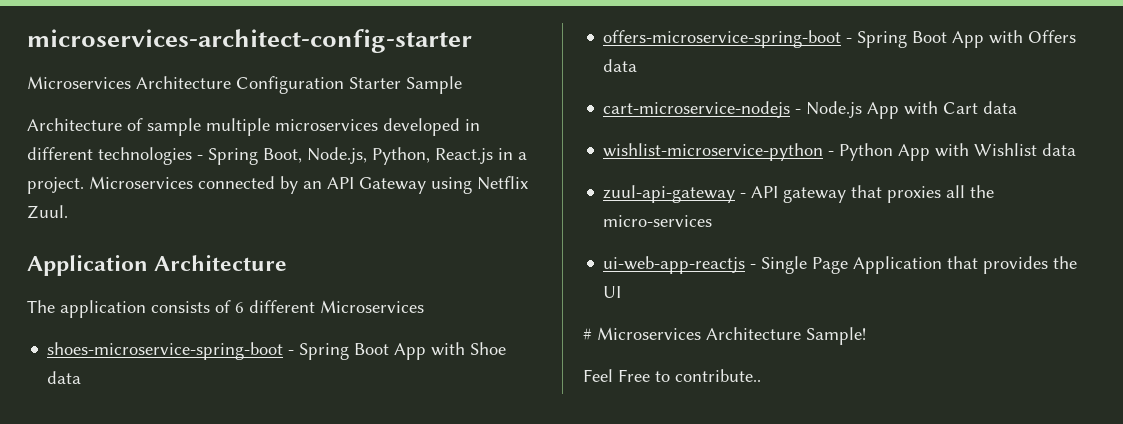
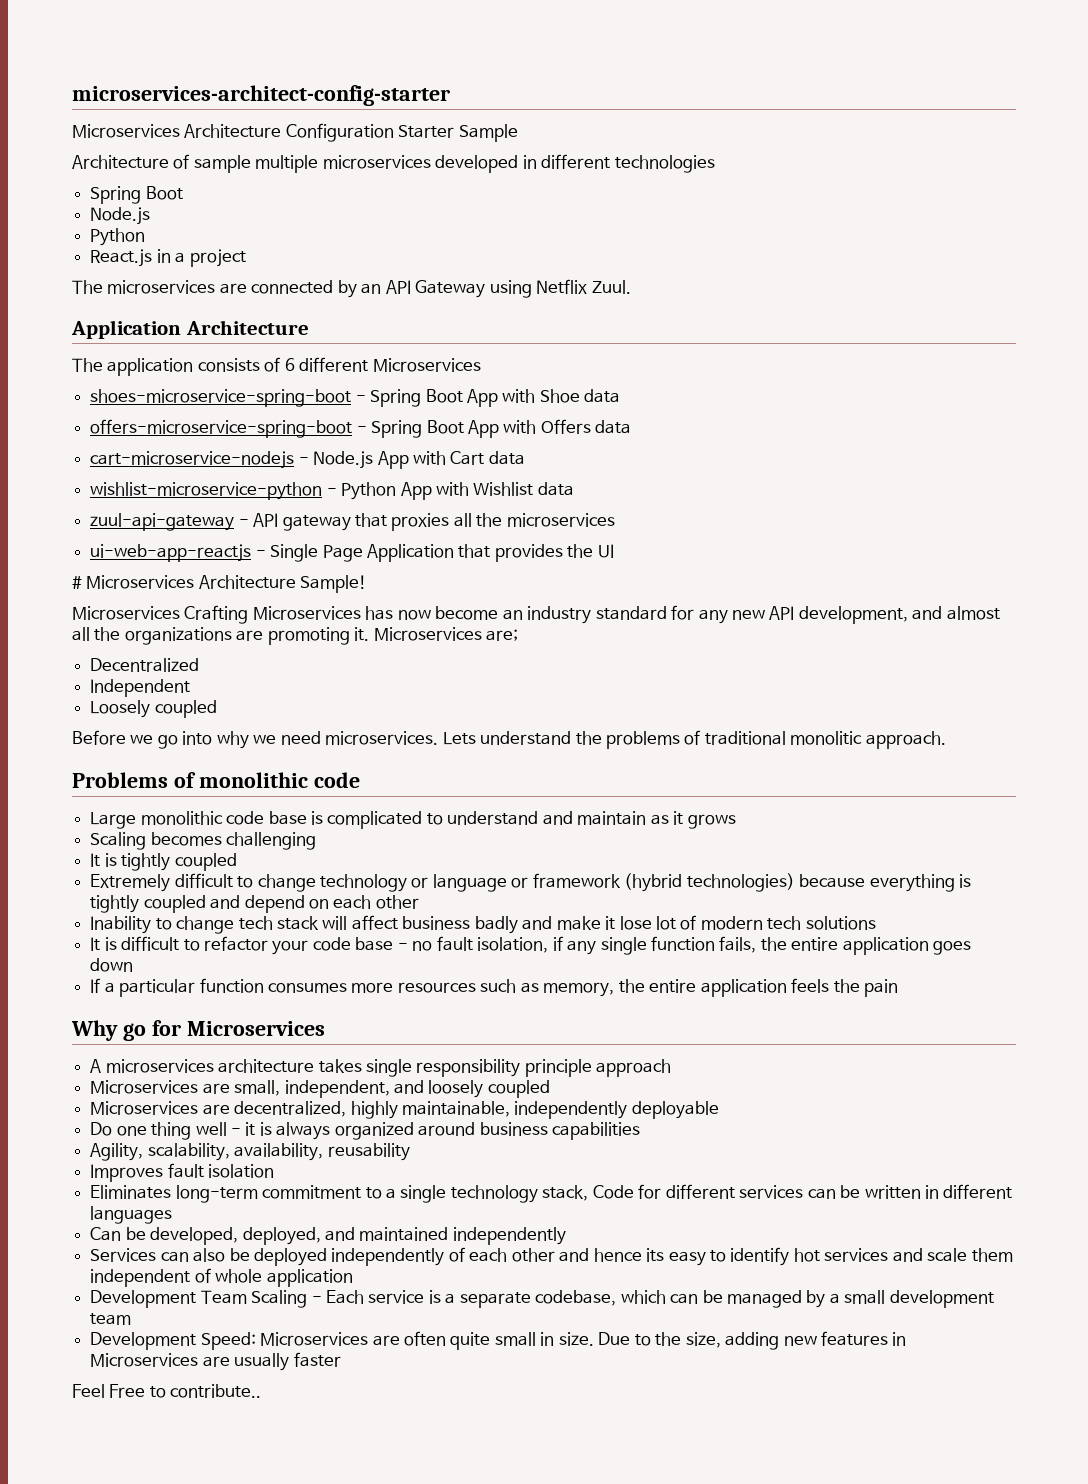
- Architecture of sample multiple microservices developed in different technologies - Spring Boot, Node.js, Python, React.js in a project. Microservices connected by an API Gateway using Netflix Zuul.
+ Architecture of sample multiple microservices developed in different technologies
+ Spring Boot
+ Node.js
+ Python
+ React.js in a project
+ The microservices are connected by an API Gateway using Netflix Zuul.
- zuul-api-gateway - API gateway that proxies all the micro-services
+ zuul-api-gateway - API gateway that proxies all the microservices
+ Microservices Crafting Microservices has now become an industry standard for any new API development, and almost all the organizations are promoting it. Microservices are;
+ Decentralized
+ Independent
+ Loosely coupled
+ Before we go into why we need microservices. Lets understand the problems of traditional monolitic approach.
+ Problems of monolithic code
+ Large monolithic code base is complicated to understand and maintain as it grows
+ Scaling becomes challenging
+ It is tightly coupled
+ Extremely difficult to change technology or language or framework (hybrid technologies) because everything is tightly coupled and depend on each other
+ Inability to change tech stack will affect business badly and make it lose lot of modern tech solutions
+ It is difficult to refactor your code base - no fault isolation, if any single function fails, the entire application goes down
+ If a particular function consumes more resources such as memory, the entire application feels the pain
+ Why go for Microservices
+ A microservices architecture takes single responsibility principle approach
+ Microservices are small, independent, and loosely coupled
+ Microservices are decentralized, highly maintainable, independently deployable
+ Do one thing well - it is always organized around business capabilities
+ Agility, scalability, availability, reusability
+ Improves fault isolation
+ Eliminates long-term commitment to a single technology stack, Code for different services can be written in different languages
+ Can be developed, deployed, and maintained independently
+ Services can also be deployed independently of each other and hence its easy to identify hot services and scale them independent of whole application
+ Development Team Scaling - Each service is a separate codebase, which can be managed by a small development team
+ Development Speed: Microservices are often quite small in size. Due to the size, adding new features in Microservices are usually faster

